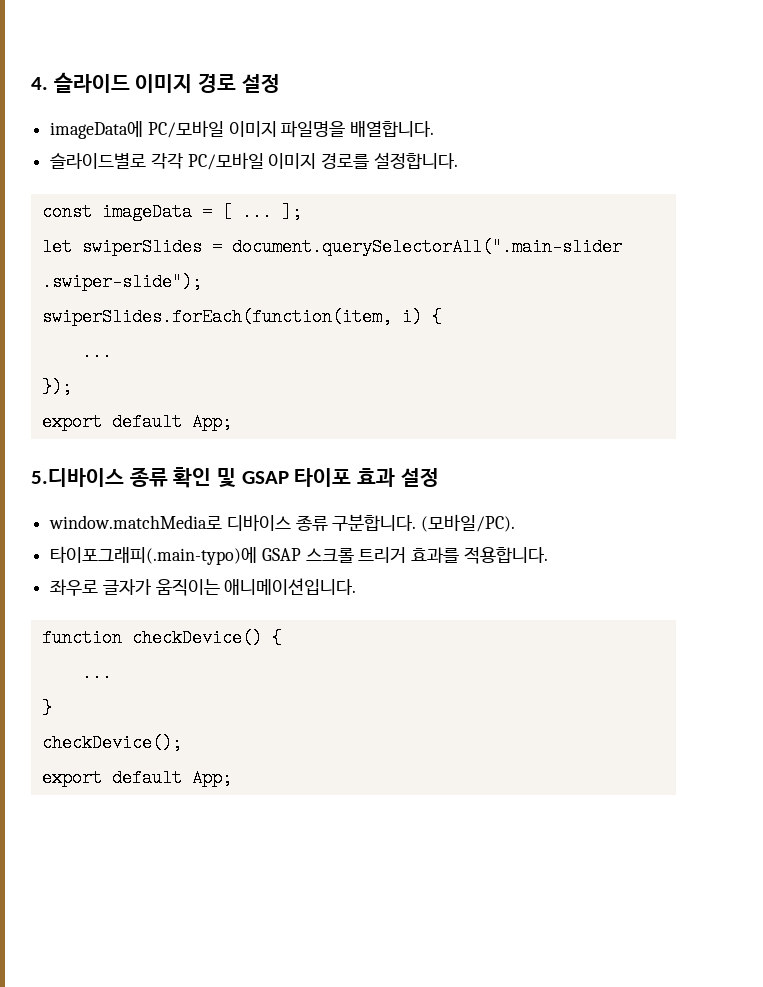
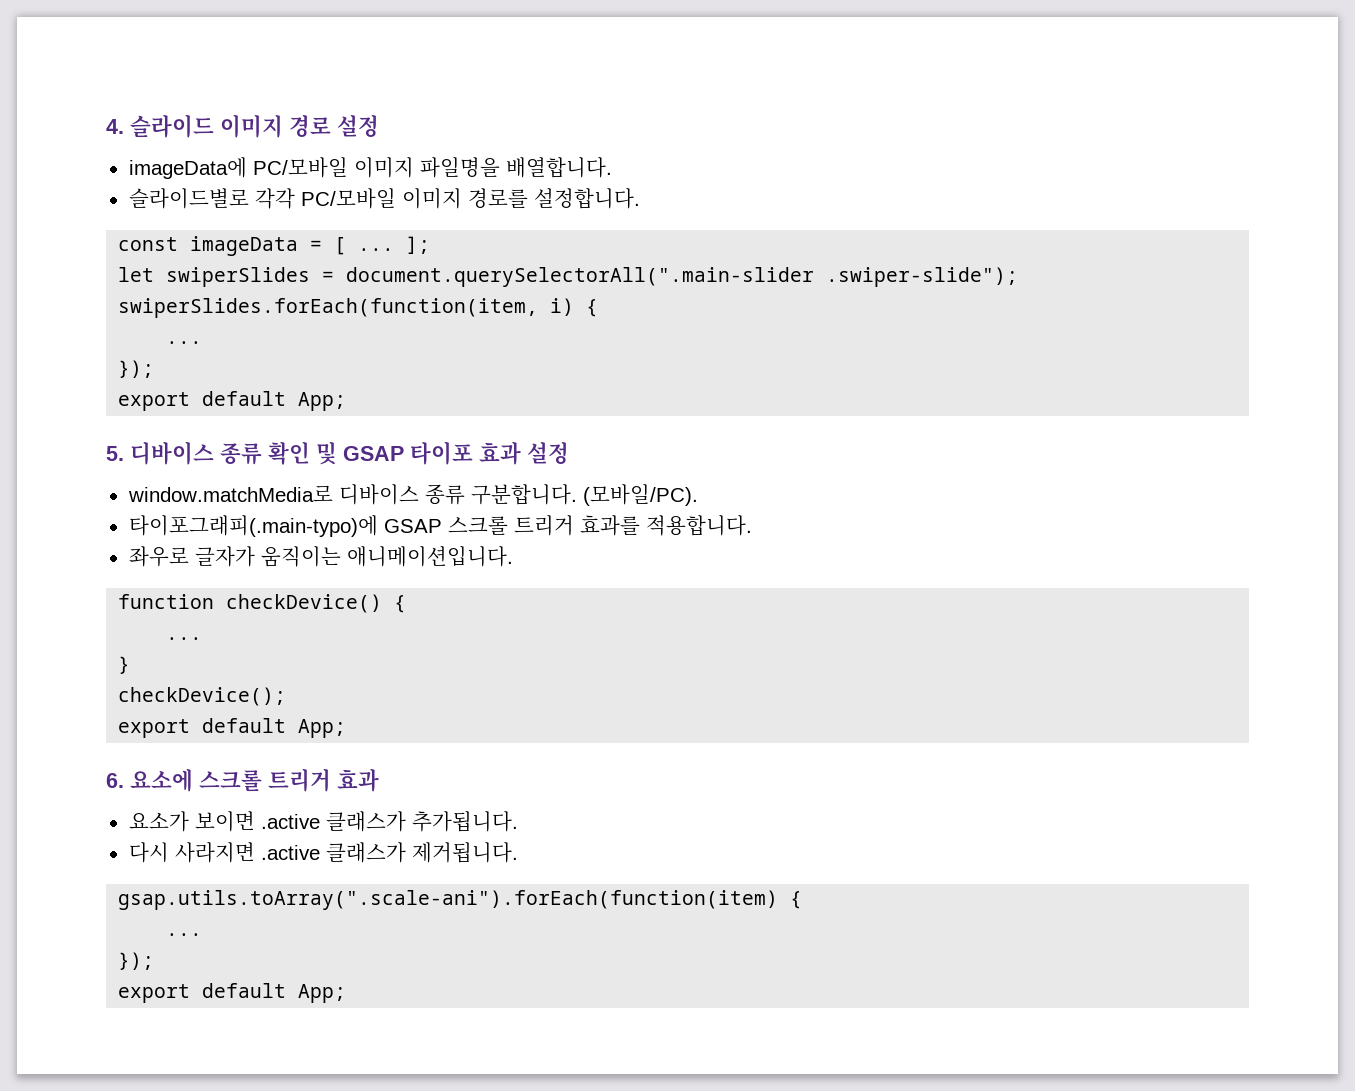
- 5.디바이스 종류 확인 및 GSAP 타이포 효과 설정
+ 5. 디바이스 종류 확인 및 GSAP 타이포 효과 설정
+ 6. 요소에 스크롤 트리거 효과
+ 요소가 보이면 .active 클래스가 추가됩니다.
+ 다시 사라지면 .active 클래스가 제거됩니다.
+ gsap.utils.toArray(".scale-ani").forEach(function(item) {
+ ...
+ });
+ export default App;

